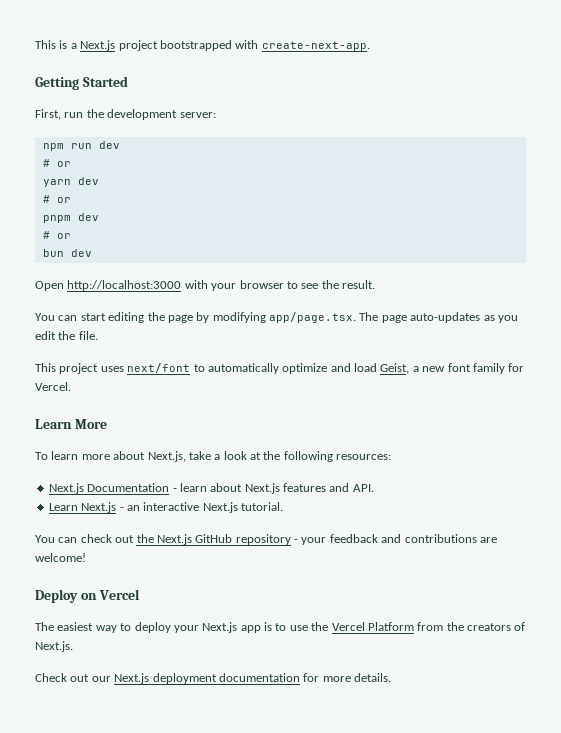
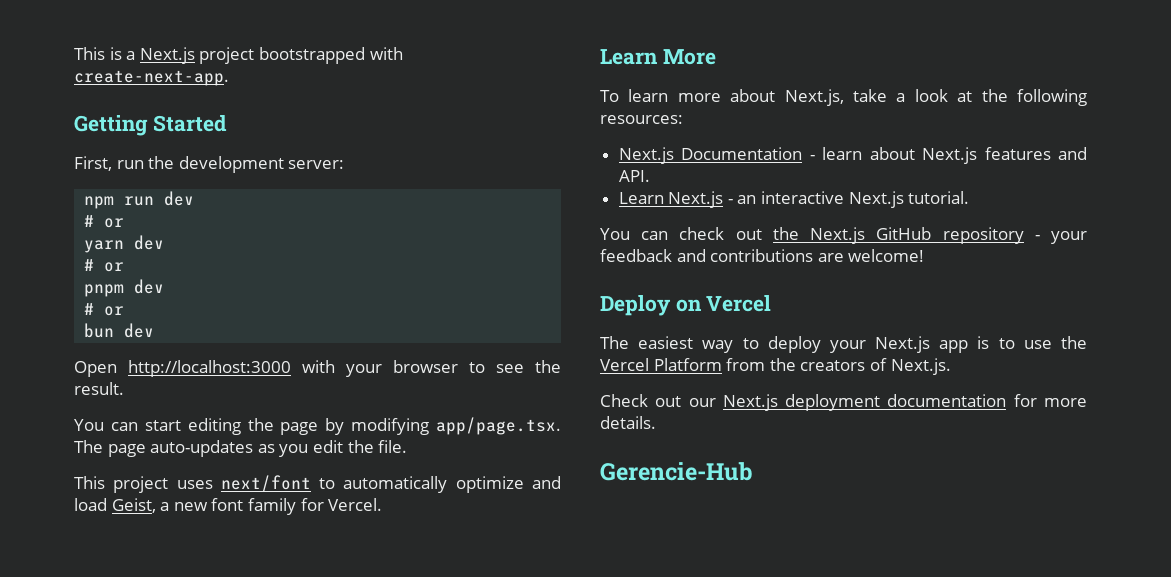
+ Gerencie-Hub

